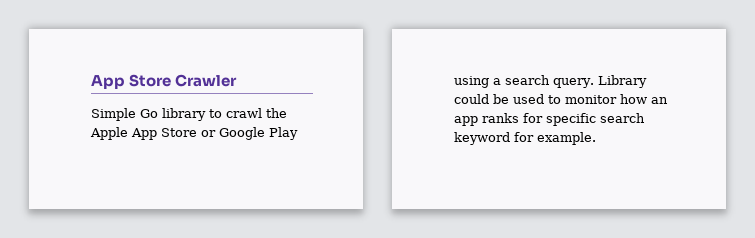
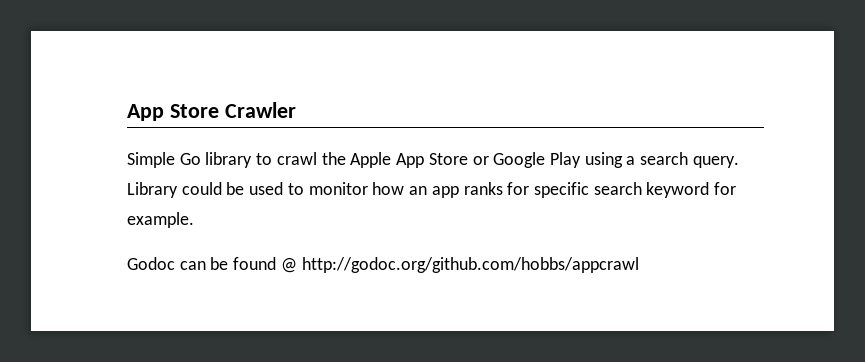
+ Godoc can be found @ http://godoc.org/github.com/hobbs/appcrawl

